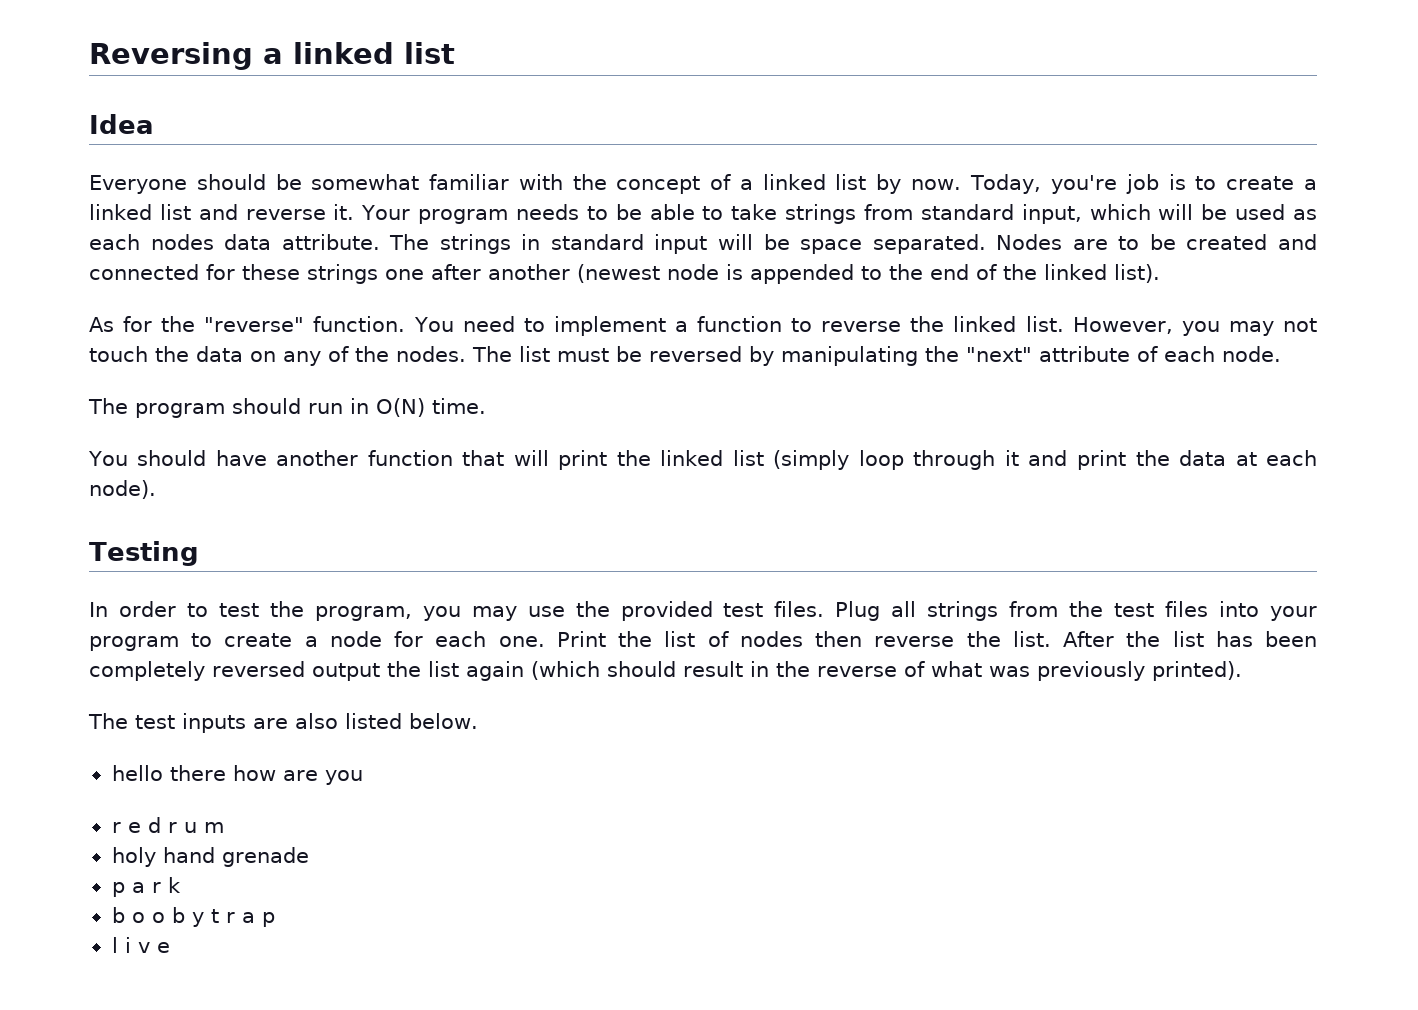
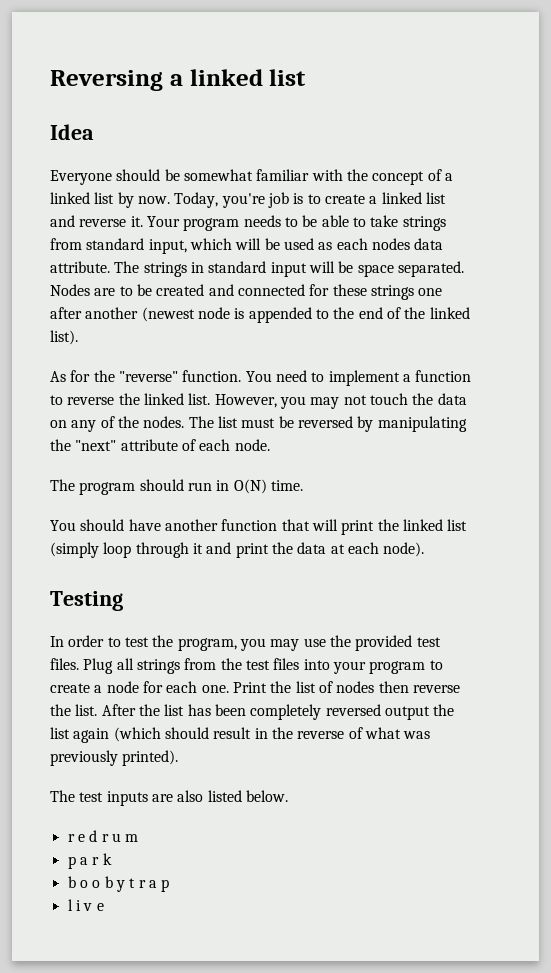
- hello there how are you
- holy hand grenade

